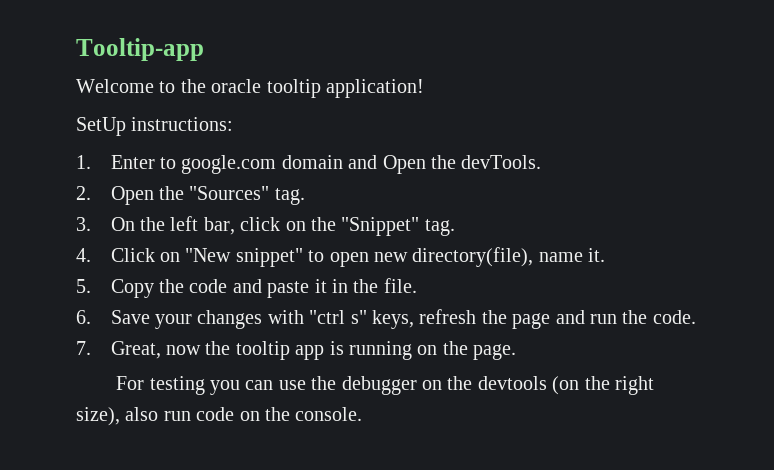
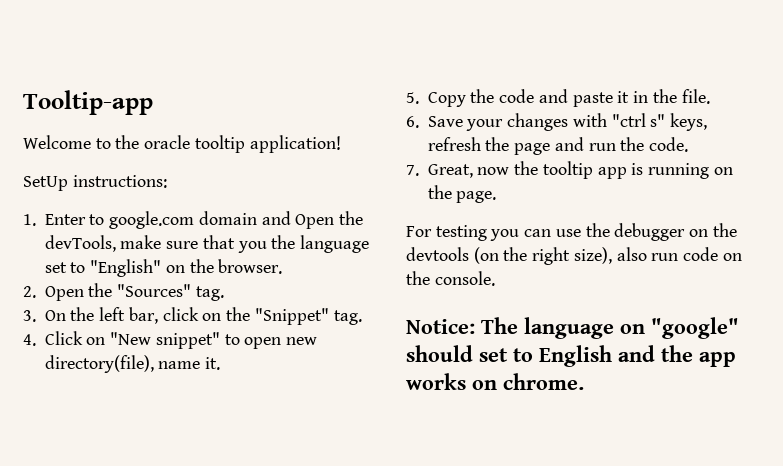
- 1. Enter to google.com domain and Open the devTools.
+ 1. Enter to google.com domain and Open the devTools, make sure that you the language set to "English" on the browser.
+ Notice: The language on "google" should set to English and the app works on chrome.

